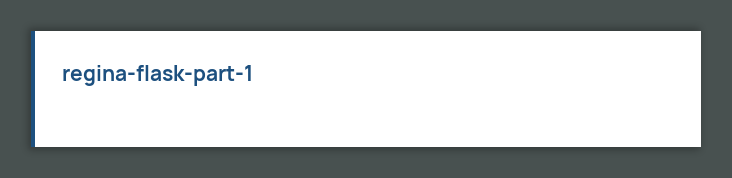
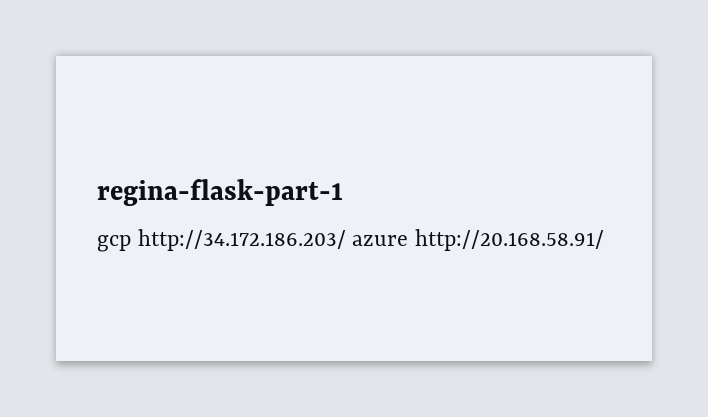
+ gcp http://34.172.186.203/ azure http://20.168.58.91/

